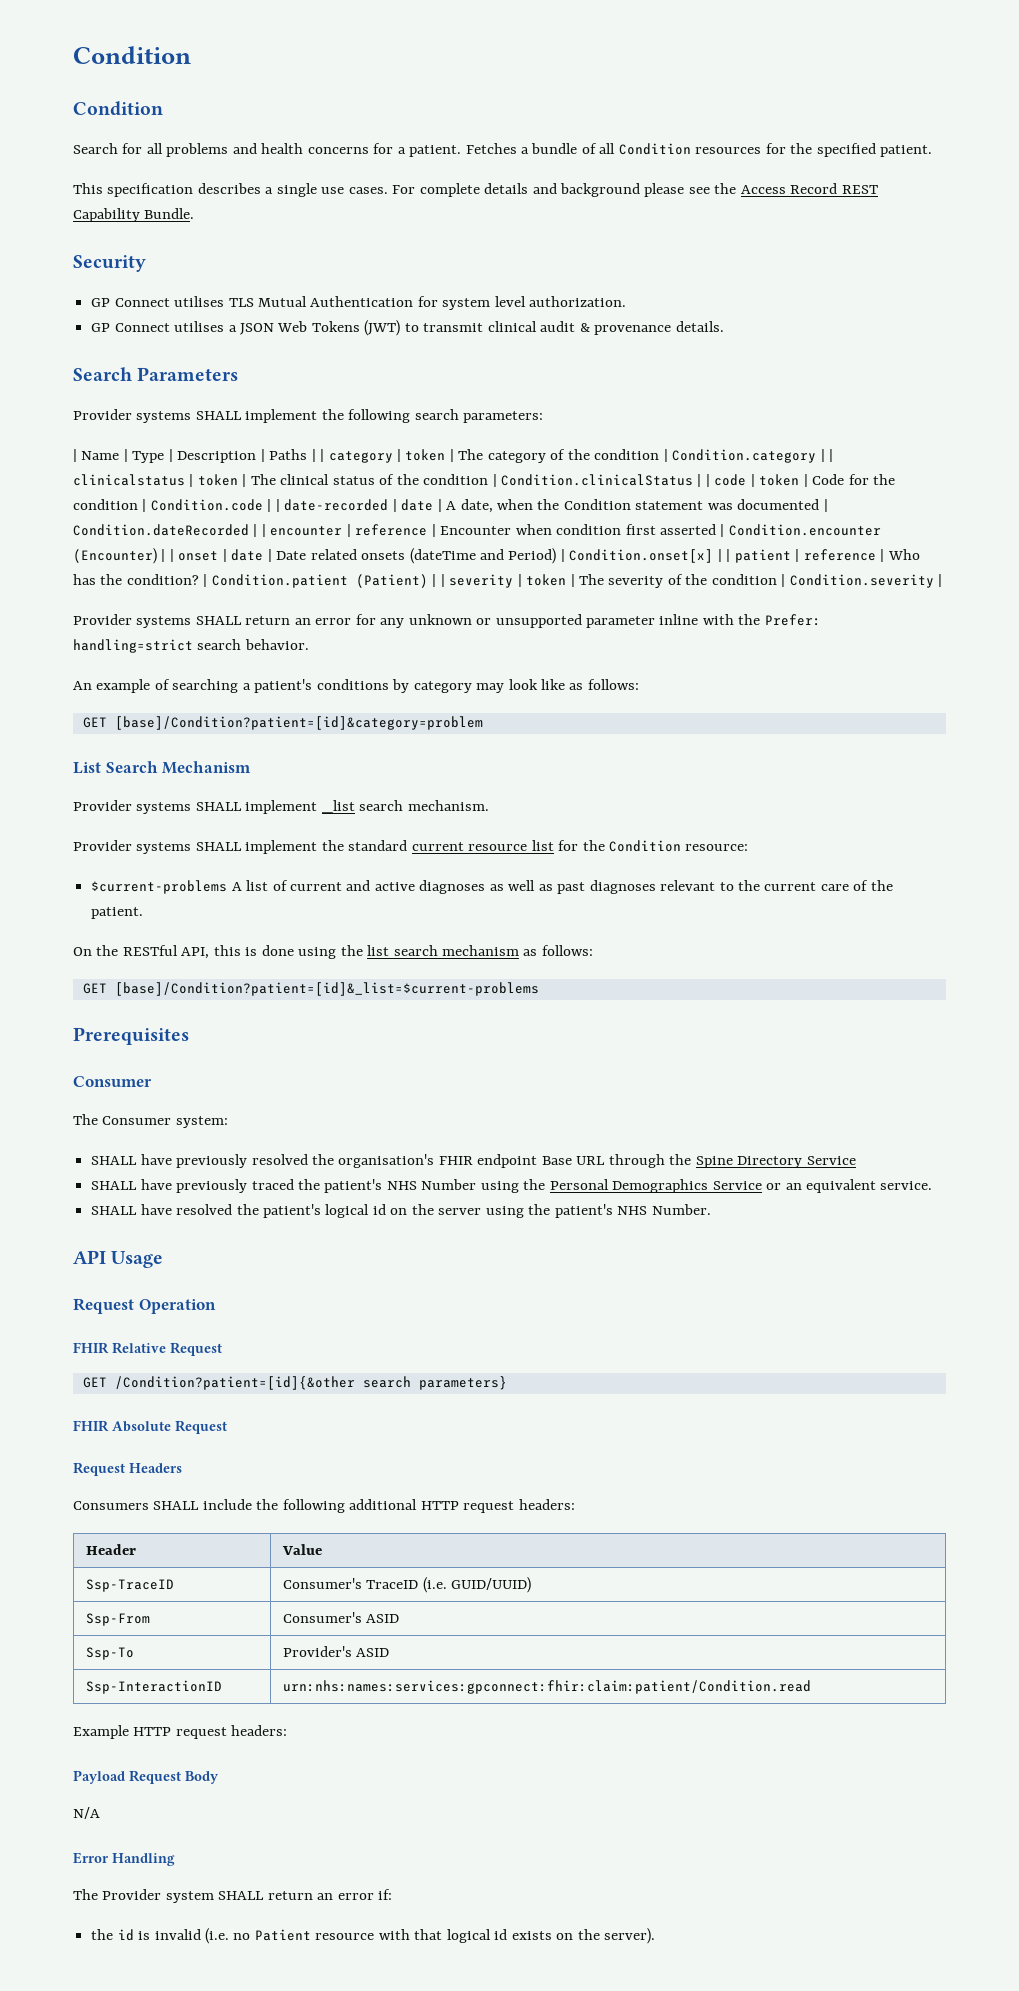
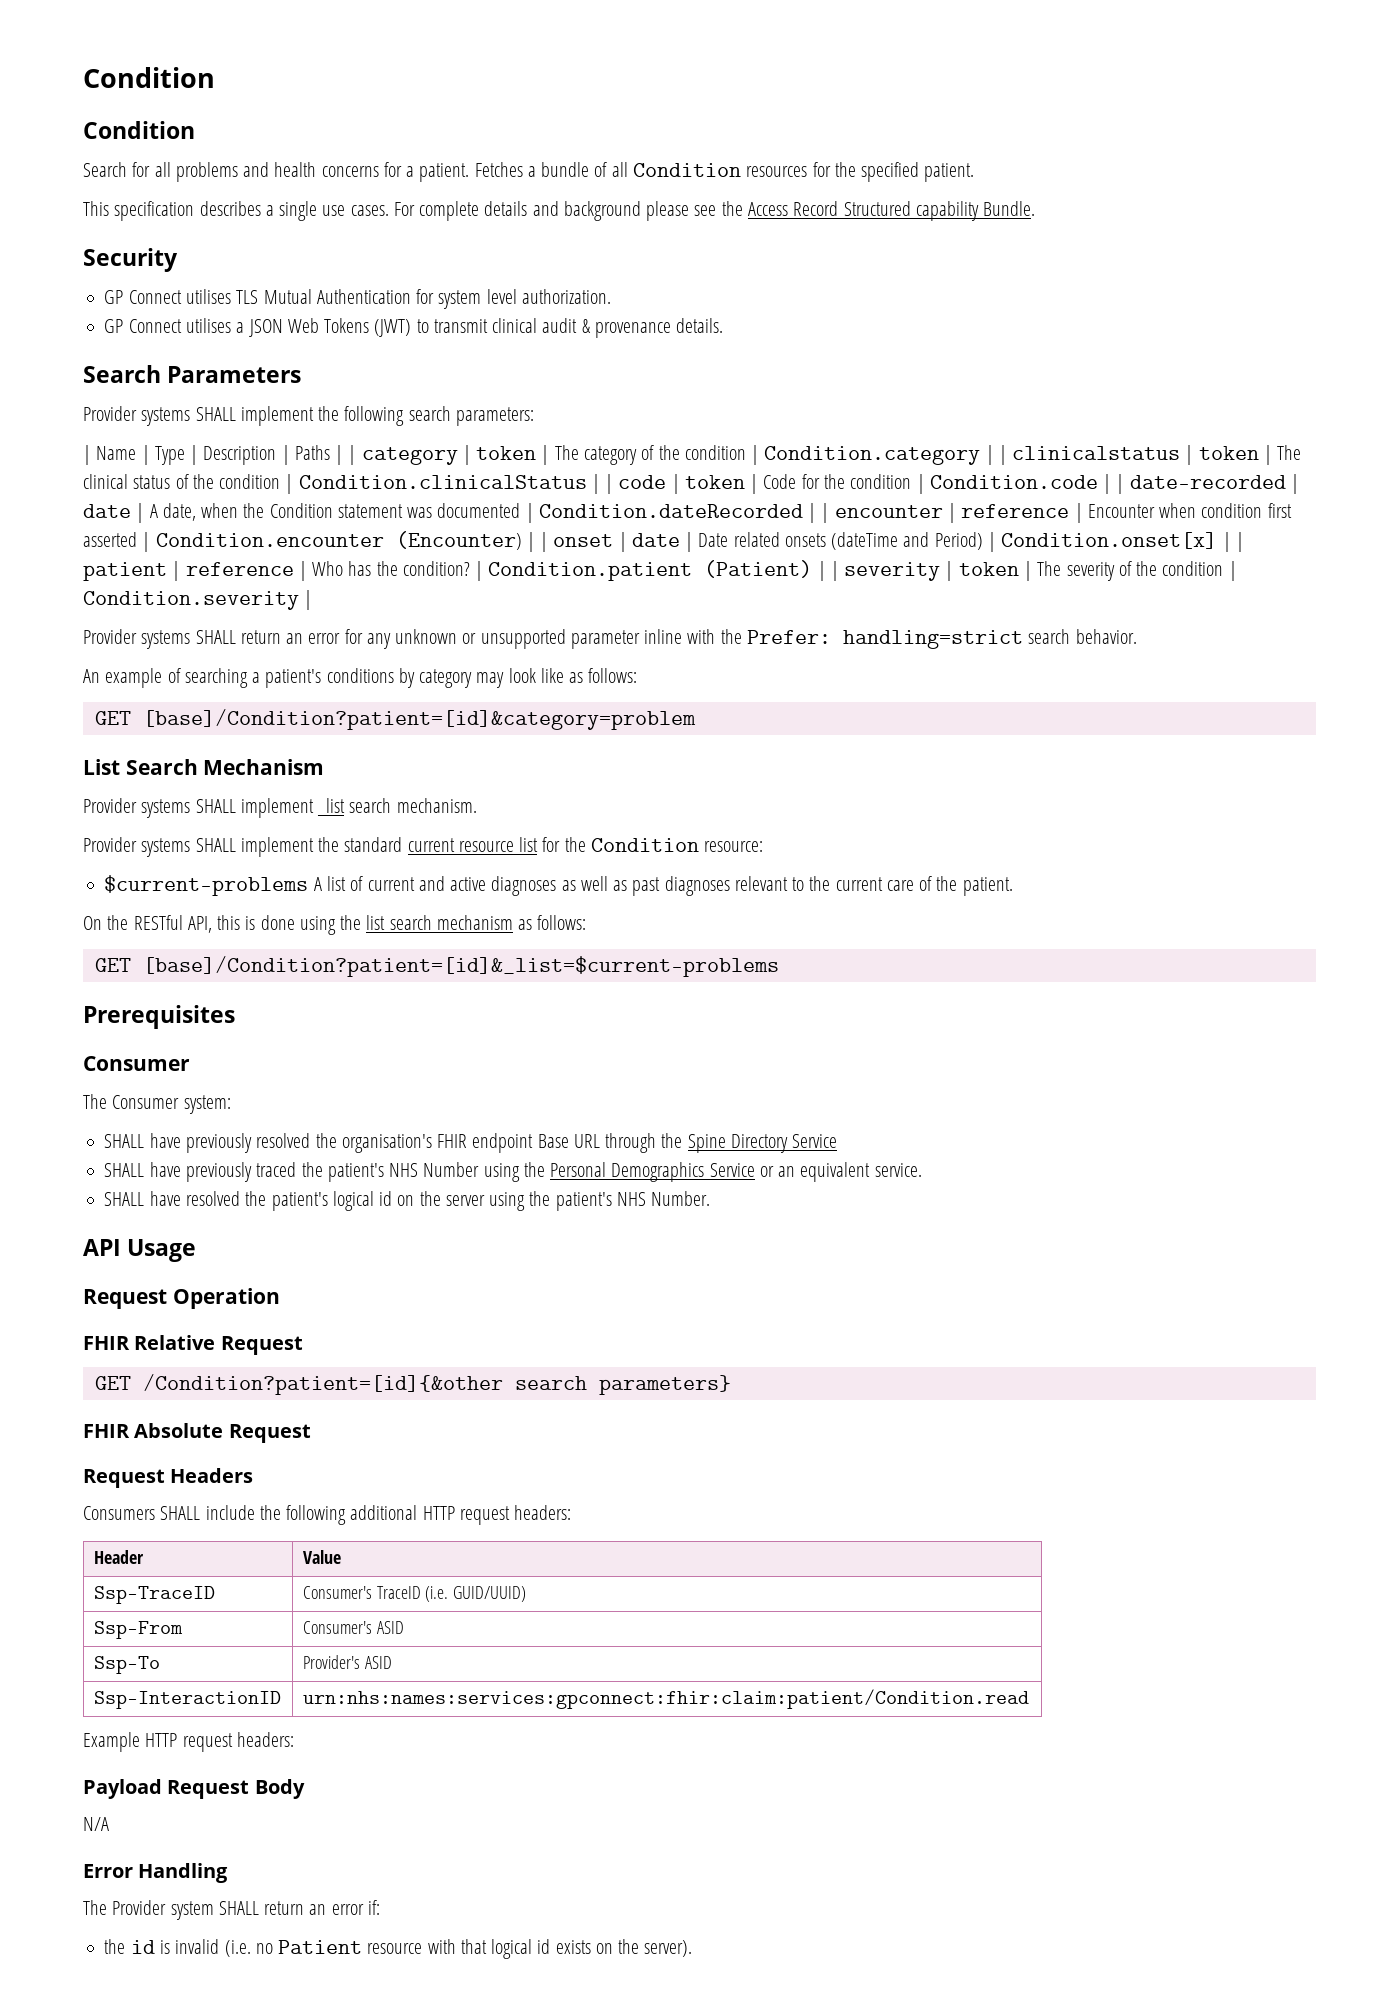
- For complete details and background please see the Access Record REST Capability Bundle.
+ For complete details and background please see the Access Record Structured capability Bundle.

